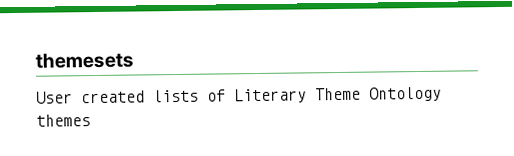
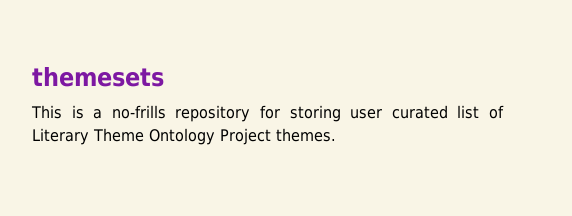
- User created lists of Literary Theme Ontology themes
+ This is a no-frills repository for storing user curated list of Literary Theme Ontology Project themes.

